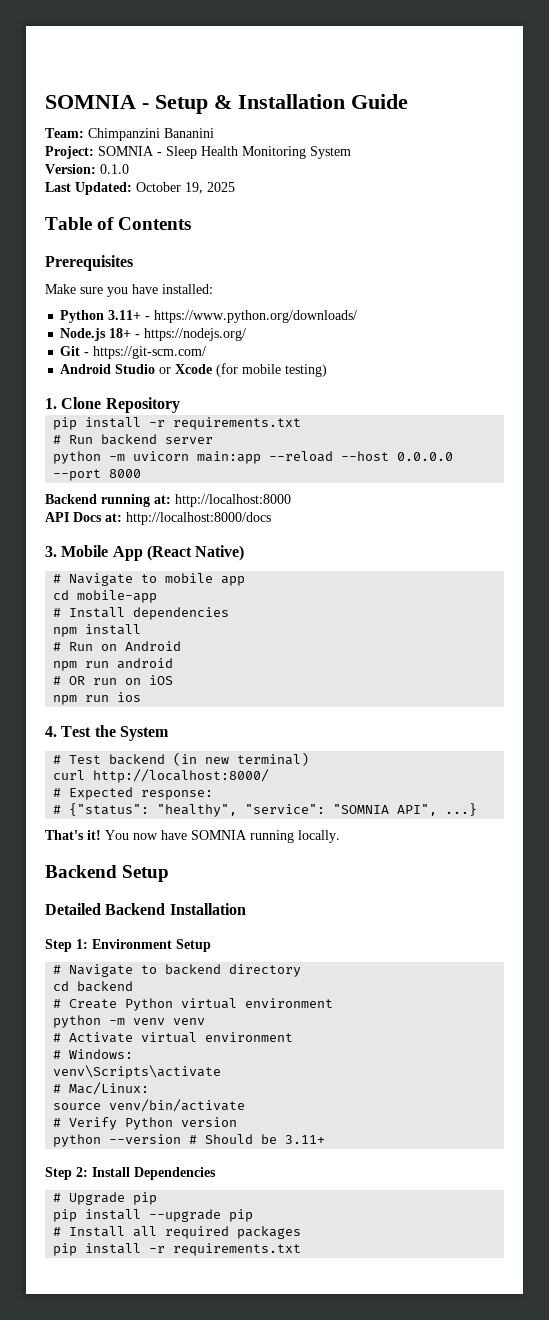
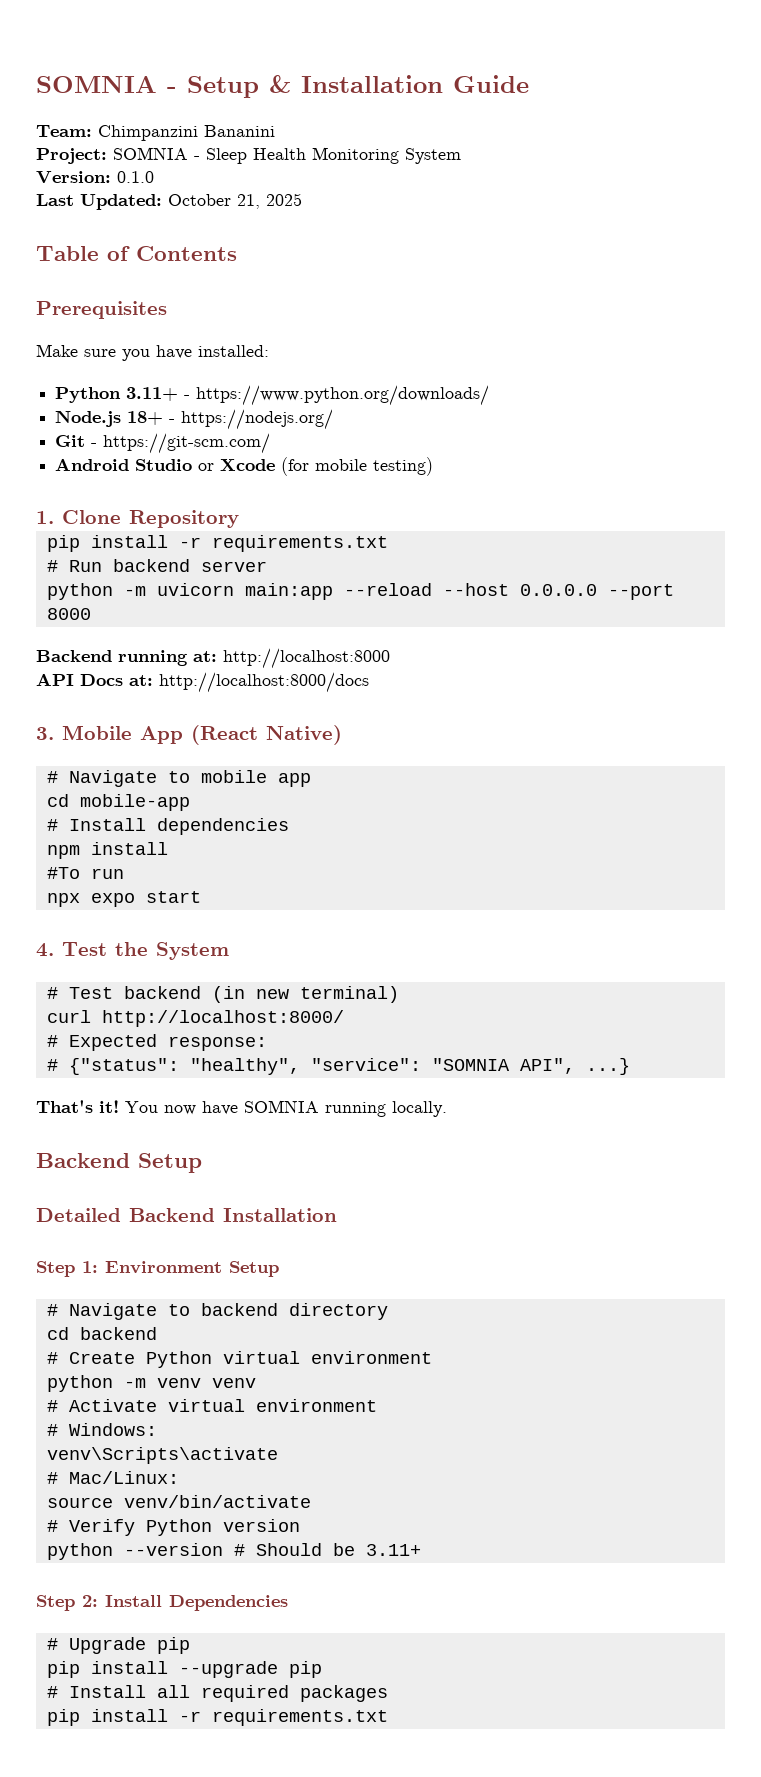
- Last Updated: October 19, 2025
+ Last Updated: October 21, 2025
- # Run on Android
- npm run android
- # OR run on iOS
- npm run ios
+ #To run
+ npx expo start

